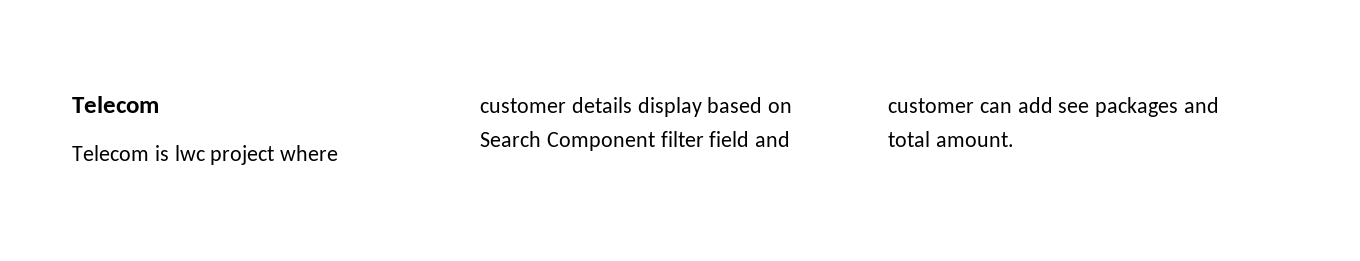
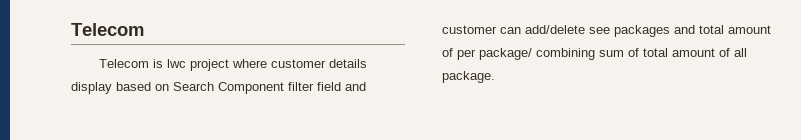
- Telecom is lwc project where customer details display based on Search Component filter field and customer can add see packages and total amount.
+ Telecom is lwc project where customer details display based on Search Component filter field and customer can add/delete see packages and total amount of per package/ combining sum of total amount of all package.

